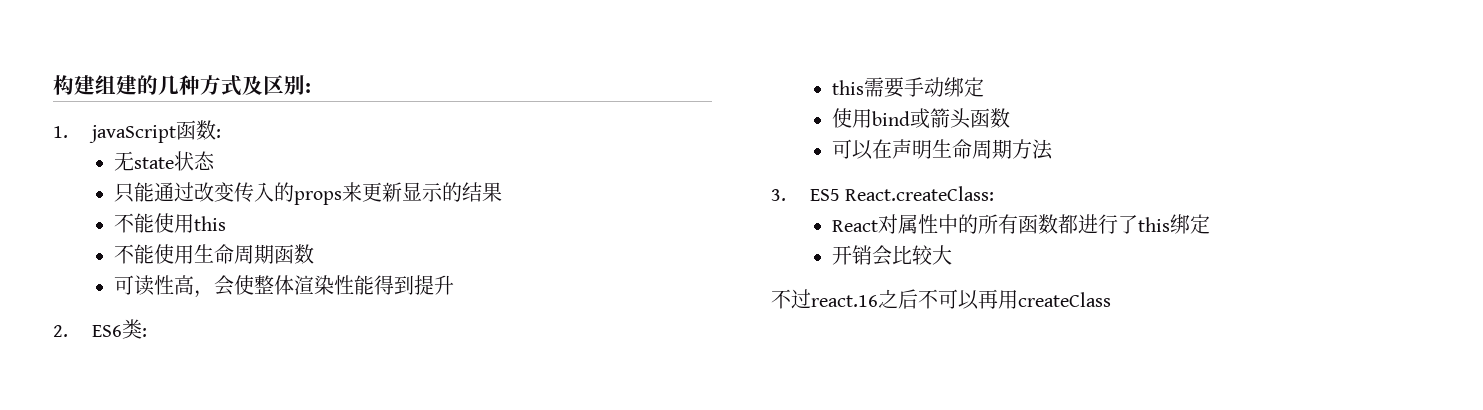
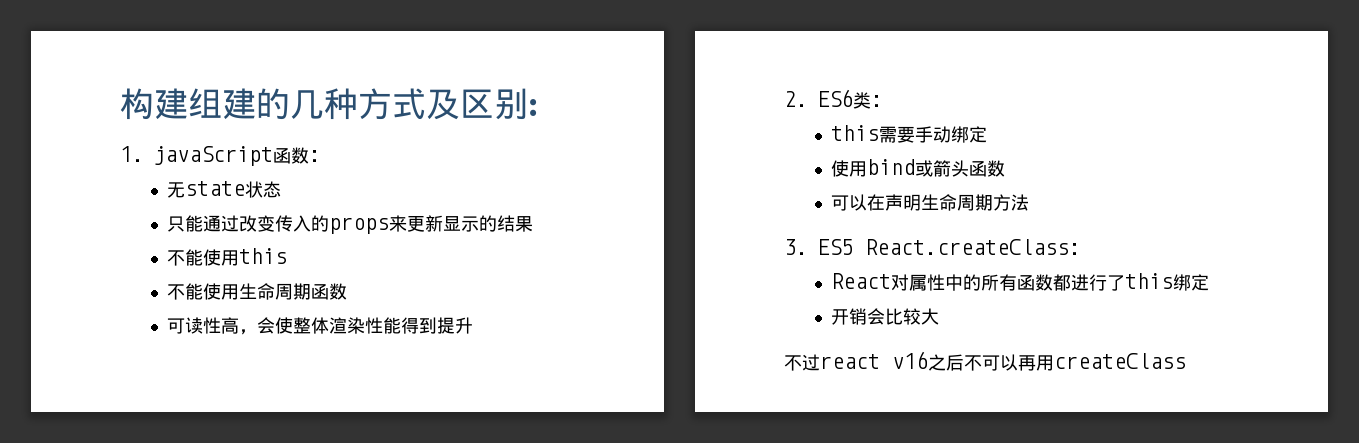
- 不过react.16之后不可以再用createClass
+ 不过react v16之后不可以再用createClass

